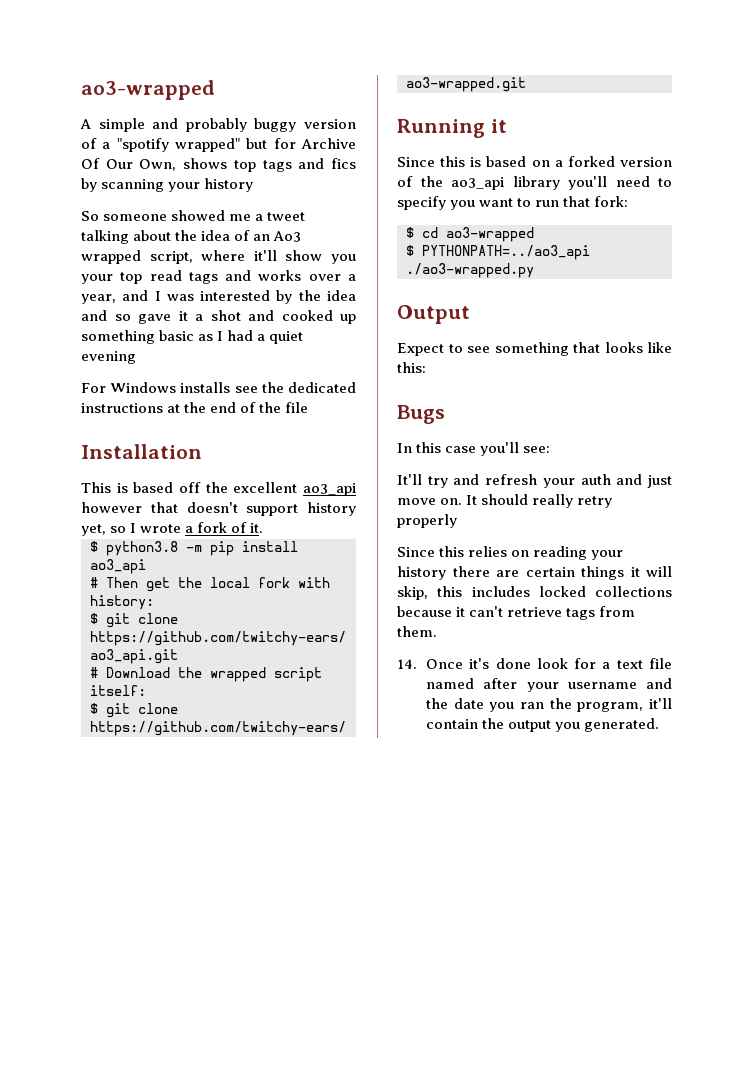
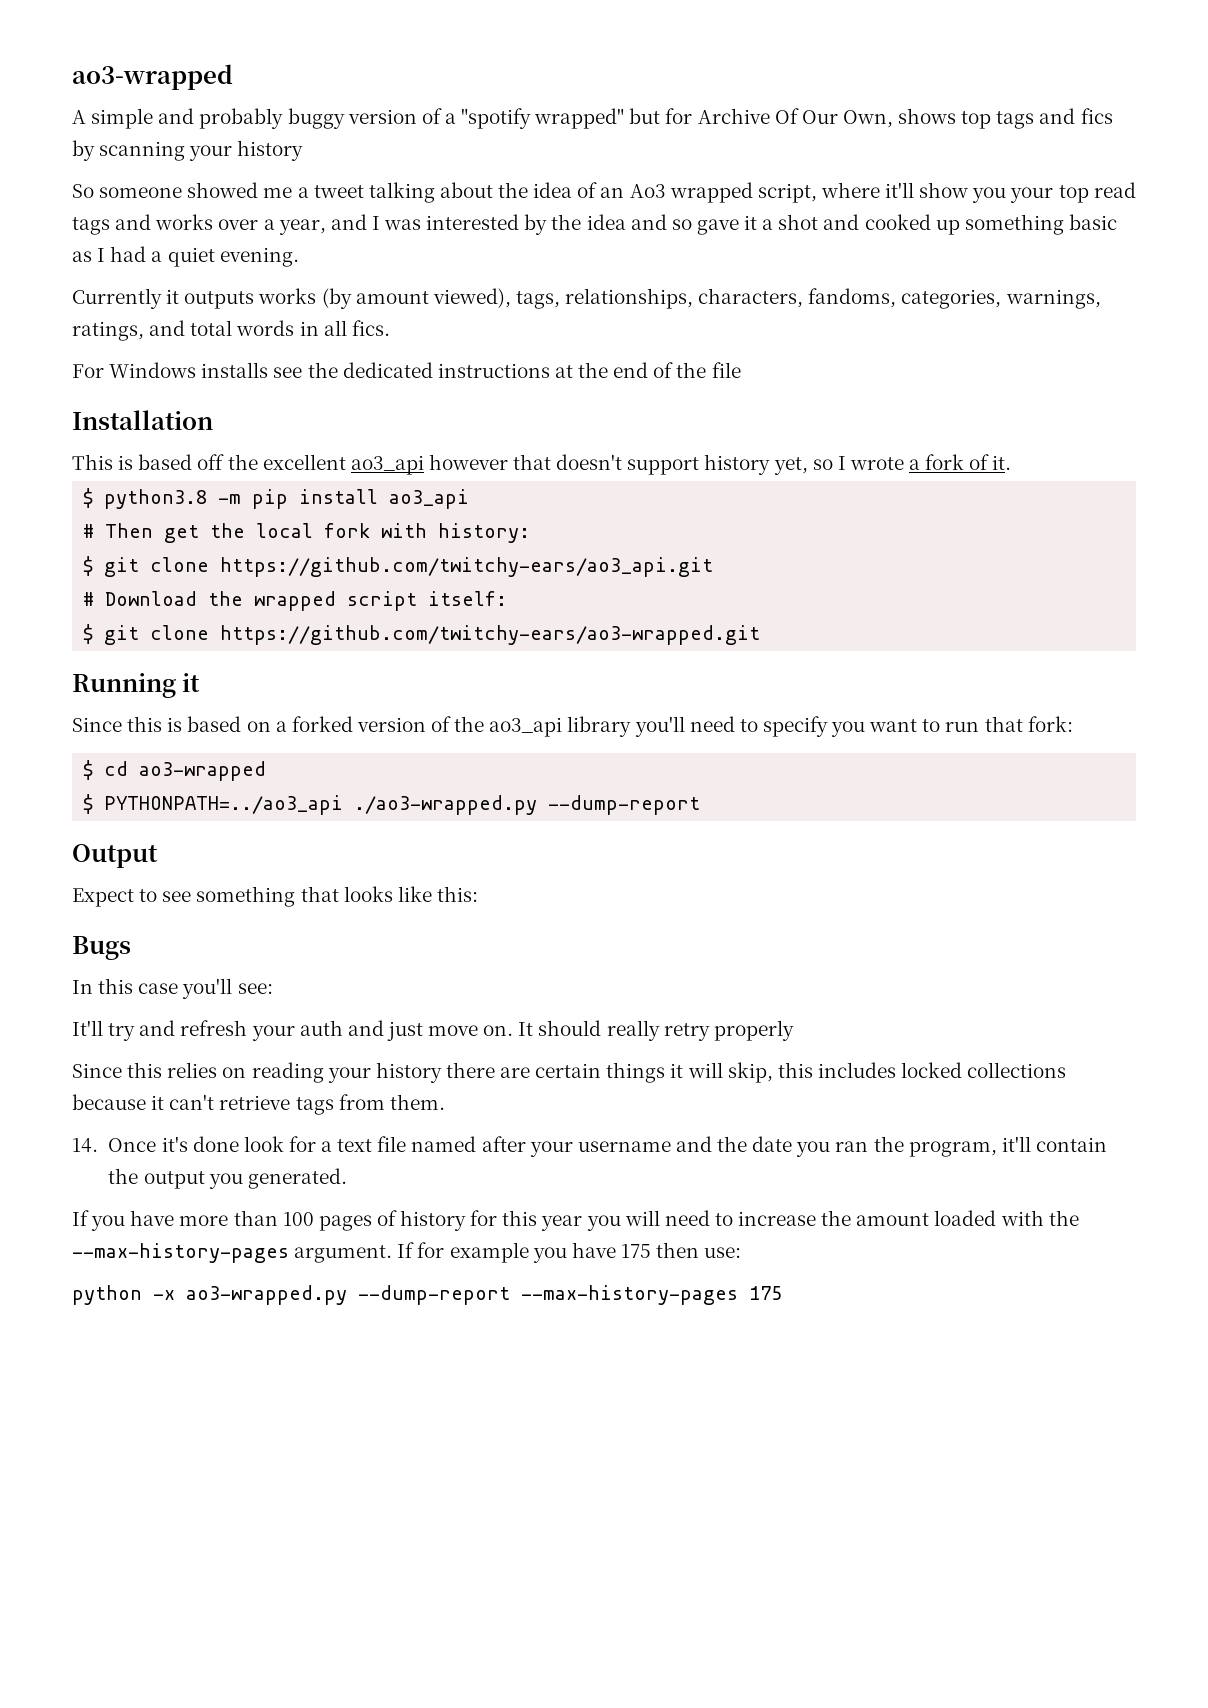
- So someone showed me a tweet talking about the idea of an Ao3 wrapped script, where it'll show you your top read tags and works over a year, and I was interested by the idea and so gave it a shot and cooked up something basic as I had a quiet evening
+ So someone showed me a tweet talking about the idea of an Ao3 wrapped script, where it'll show you your top read tags and works over a year, and I was interested by the idea and so gave it a shot and cooked up something basic as I had a quiet evening.
+ Currently it outputs works (by amount viewed), tags, relationships, characters, fandoms, categories, warnings, ratings, and total words in all fics.
- $ PYTHONPATH=../ao3_api ./ao3-wrapped.py
+ $ PYTHONPATH=../ao3_api ./ao3-wrapped.py --dump-report
+ If you have more than 100 pages of history for this year you will need to increase the amount loaded with the --max-history-pages argument. If for example you have 175 then use:
+ python -x ao3-wrapped.py --dump-report --max-history-pages 175

